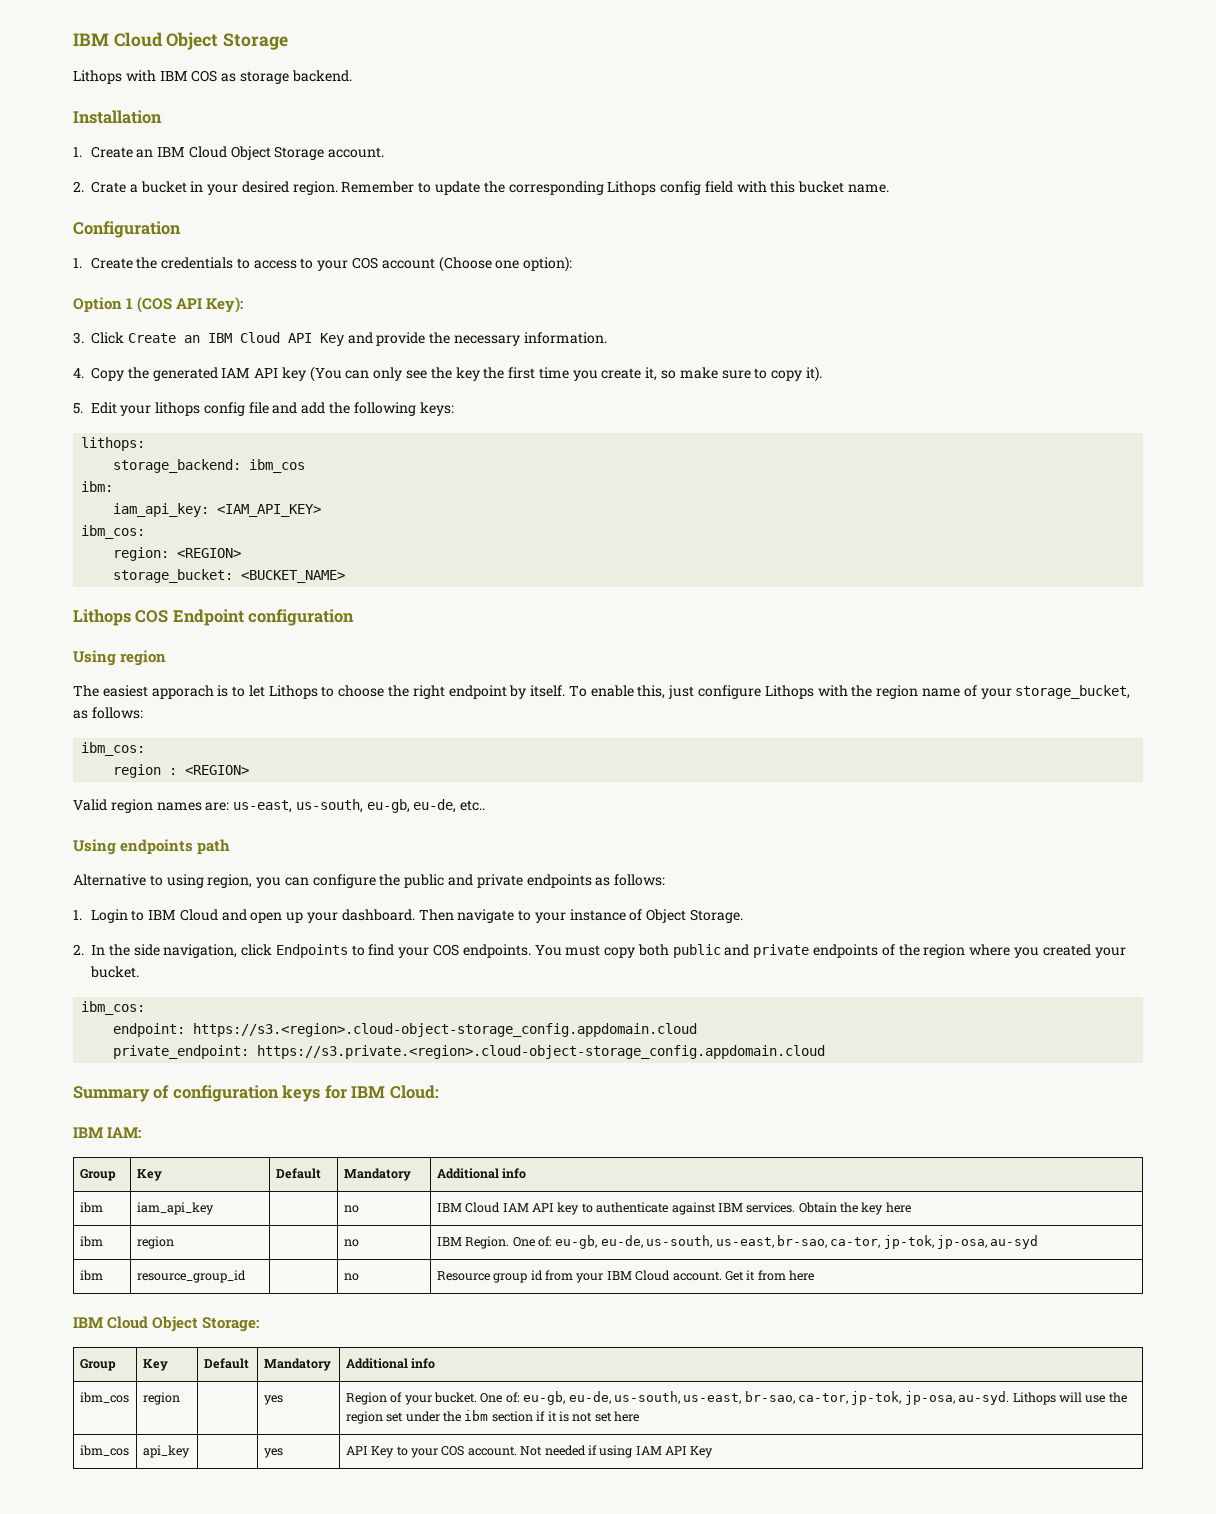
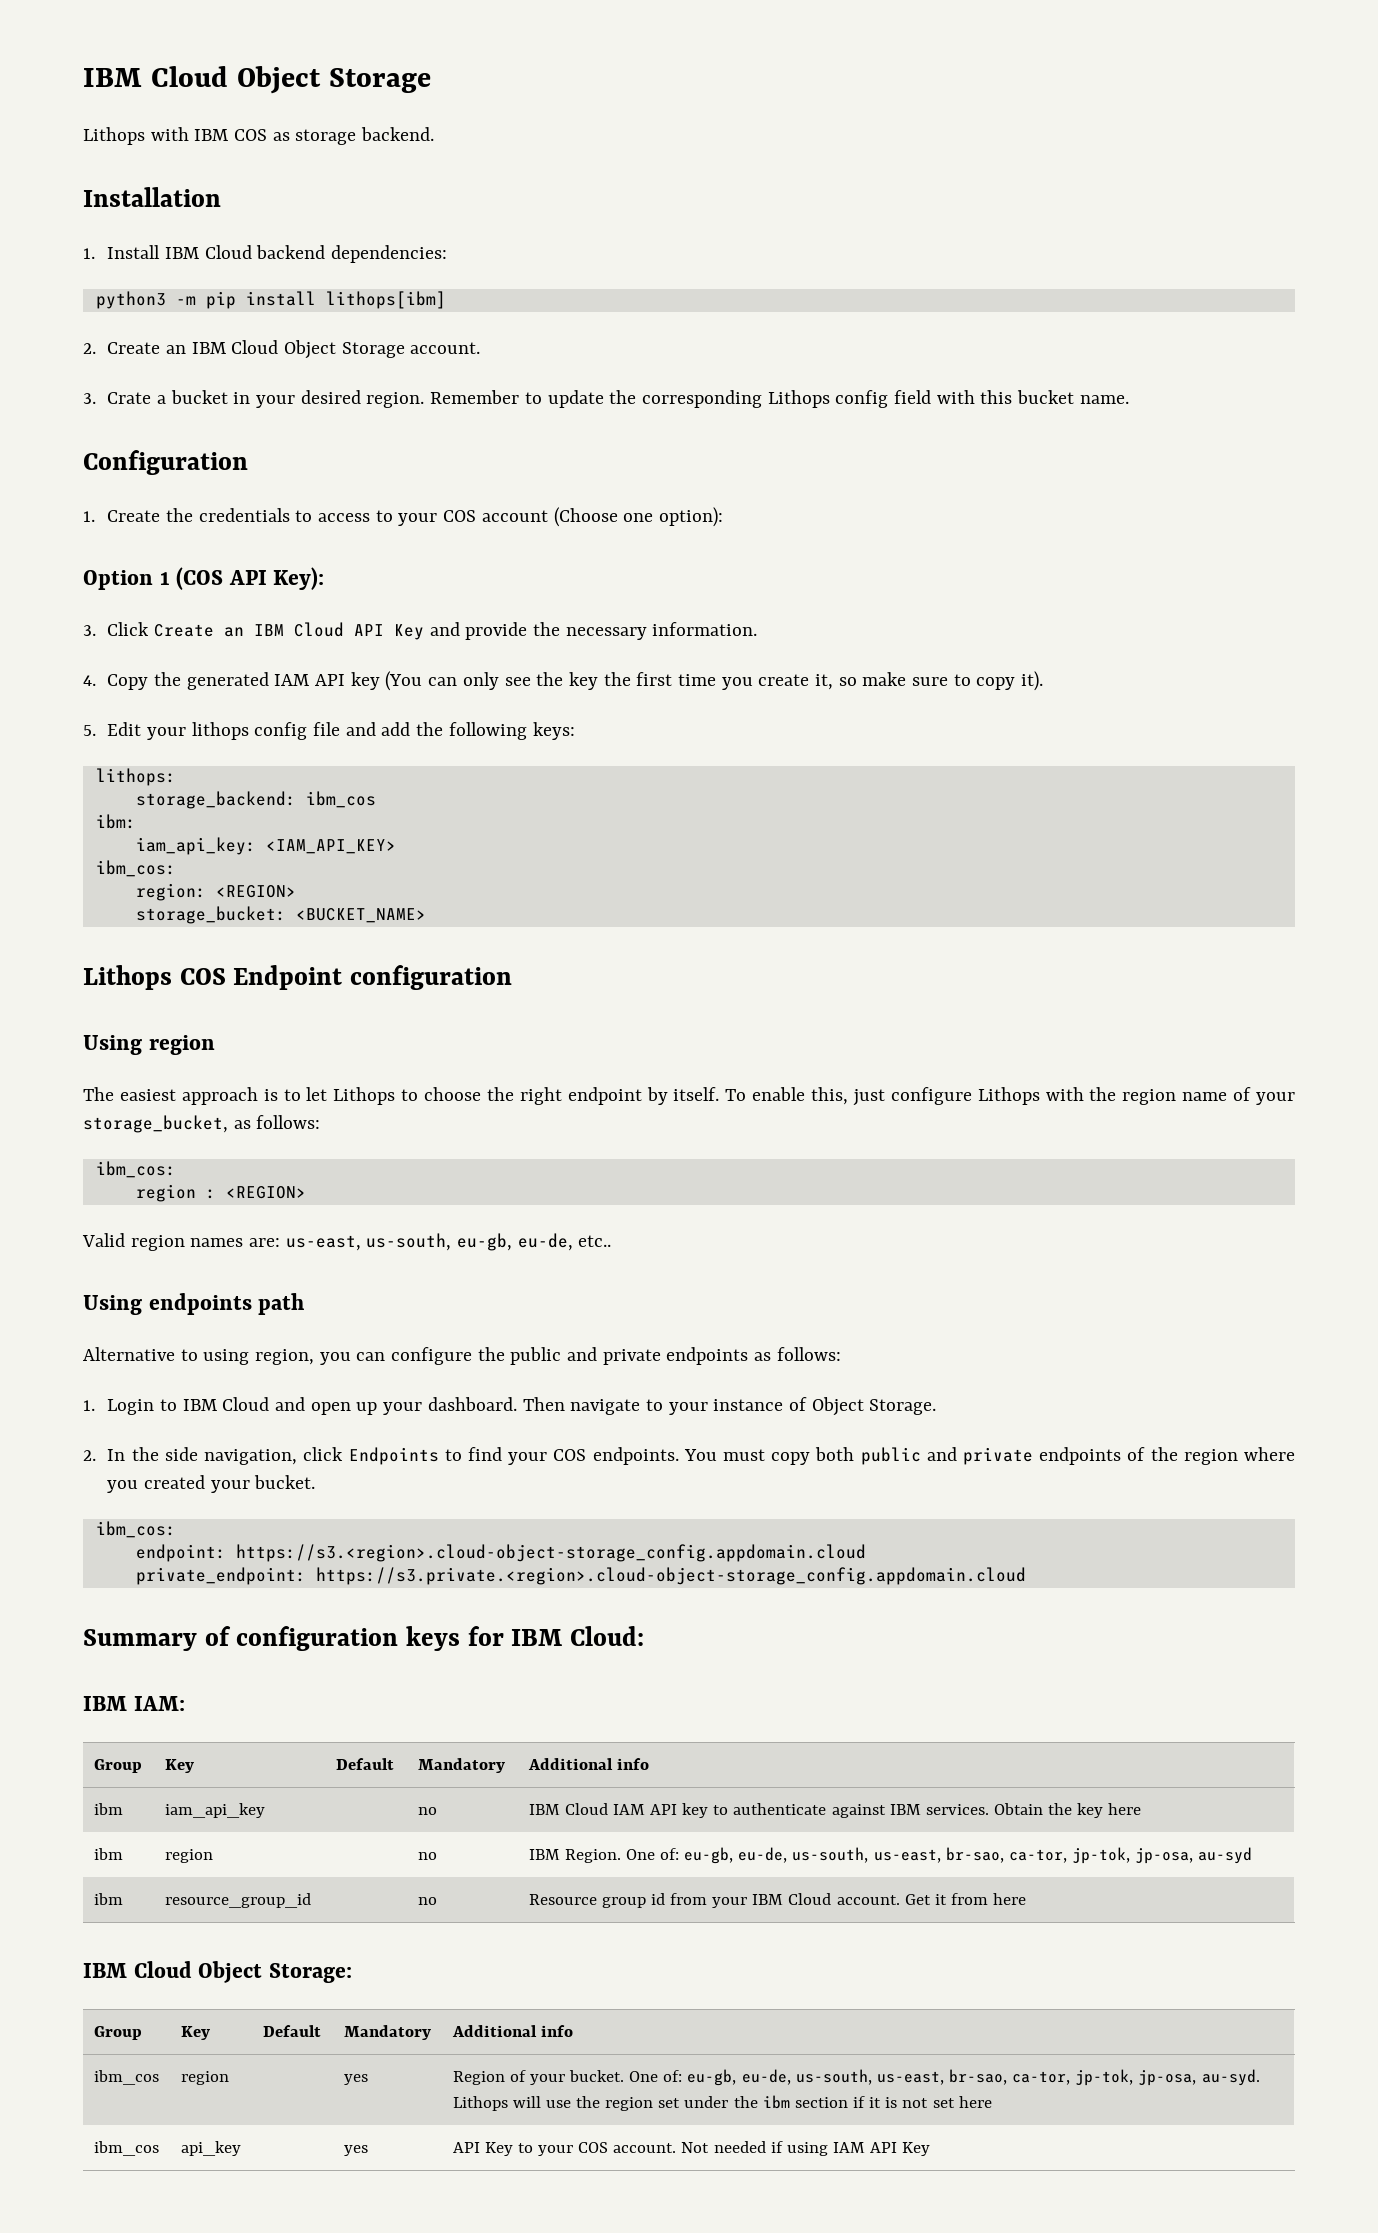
- 1. Create an IBM Cloud Object Storage account.
+ 1. Install IBM Cloud backend dependencies:
+ python3 -m pip install lithops[ibm]
+ 2. Create an IBM Cloud Object Storage account.
- 2. Crate a bucket in your desired region.
+ 3. Crate a bucket in your desired region.
- The easiest apporach is to let Lithops to choose the right endpoint by itself.
+ The easiest approach is to let Lithops to choose the right endpoint by itself.

